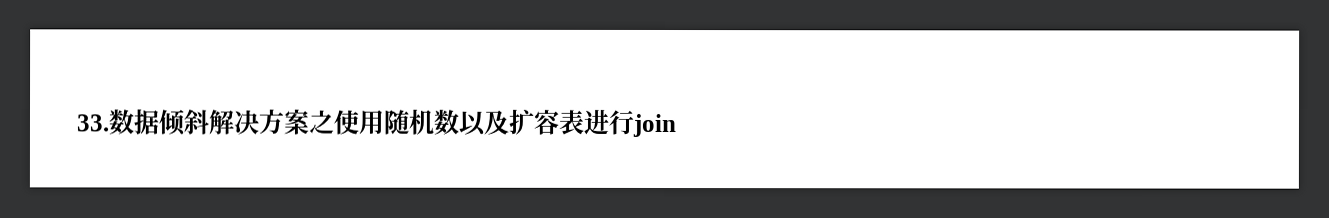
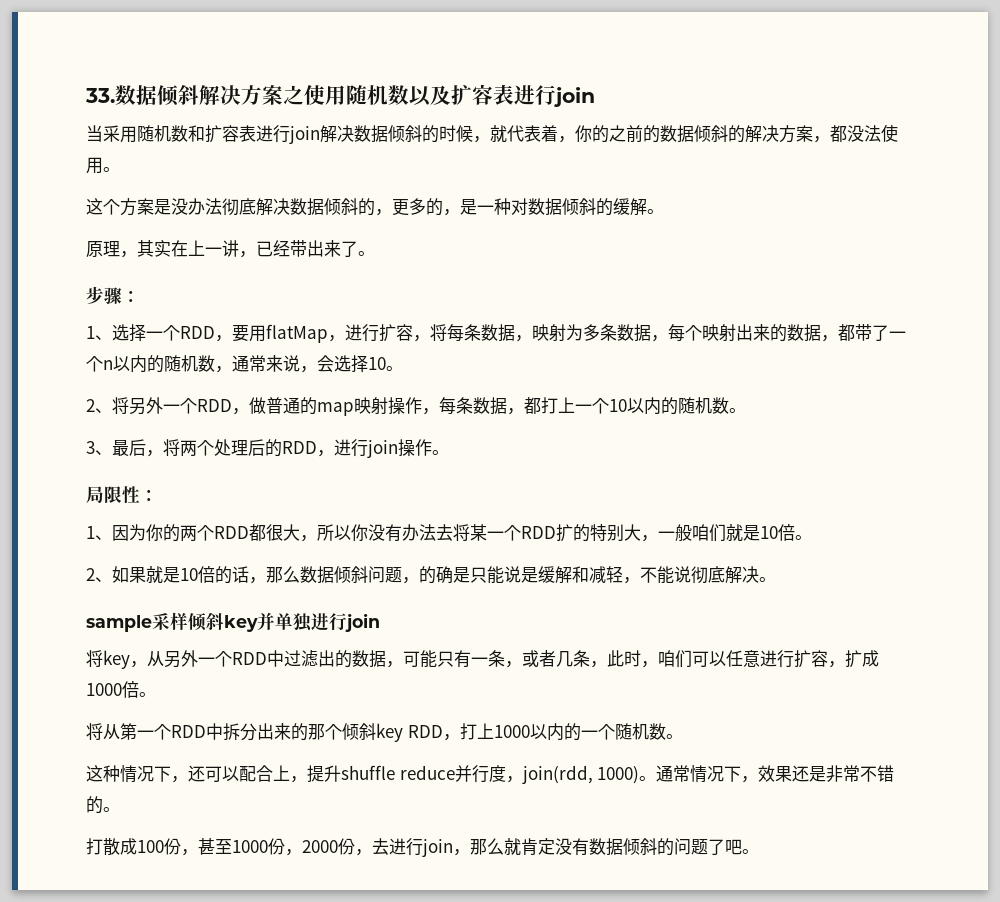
+ 当采用随机数和扩容表进行join解决数据倾斜的时候，就代表着，你的之前的数据倾斜的解决方案，都没法使用。
+ 这个方案是没办法彻底解决数据倾斜的，更多的，是一种对数据倾斜的缓解。
+ 原理，其实在上一讲，已经带出来了。
+ 步骤：
+ 1、选择一个RDD，要用flatMap，进行扩容，将每条数据，映射为多条数据，每个映射出来的数据，都带了一个n以内的随机数，通常来说，会选择10。
+ 2、将另外一个RDD，做普通的map映射操作，每条数据，都打上一个10以内的随机数。
+ 3、最后，将两个处理后的RDD，进行join操作。
+ 局限性：
+ 1、因为你的两个RDD都很大，所以你没有办法去将某一个RDD扩的特别大，一般咱们就是10倍。
+ 2、如果就是10倍的话，那么数据倾斜问题，的确是只能说是缓解和减轻，不能说彻底解决。
+ sample采样倾斜key并单独进行join
+ 将key，从另外一个RDD中过滤出的数据，可能只有一条，或者几条，此时，咱们可以任意进行扩容，扩成1000倍。
+ 将从第一个RDD中拆分出来的那个倾斜key RDD，打上1000以内的一个随机数。
+ 这种情况下，还可以配合上，提升shuffle reduce并行度，join(rdd, 1000)。通常情况下，效果还是非常不错的。
+ 打散成100份，甚至1000份，2000份，去进行join，那么就肯定没有数据倾斜的问题了吧。

